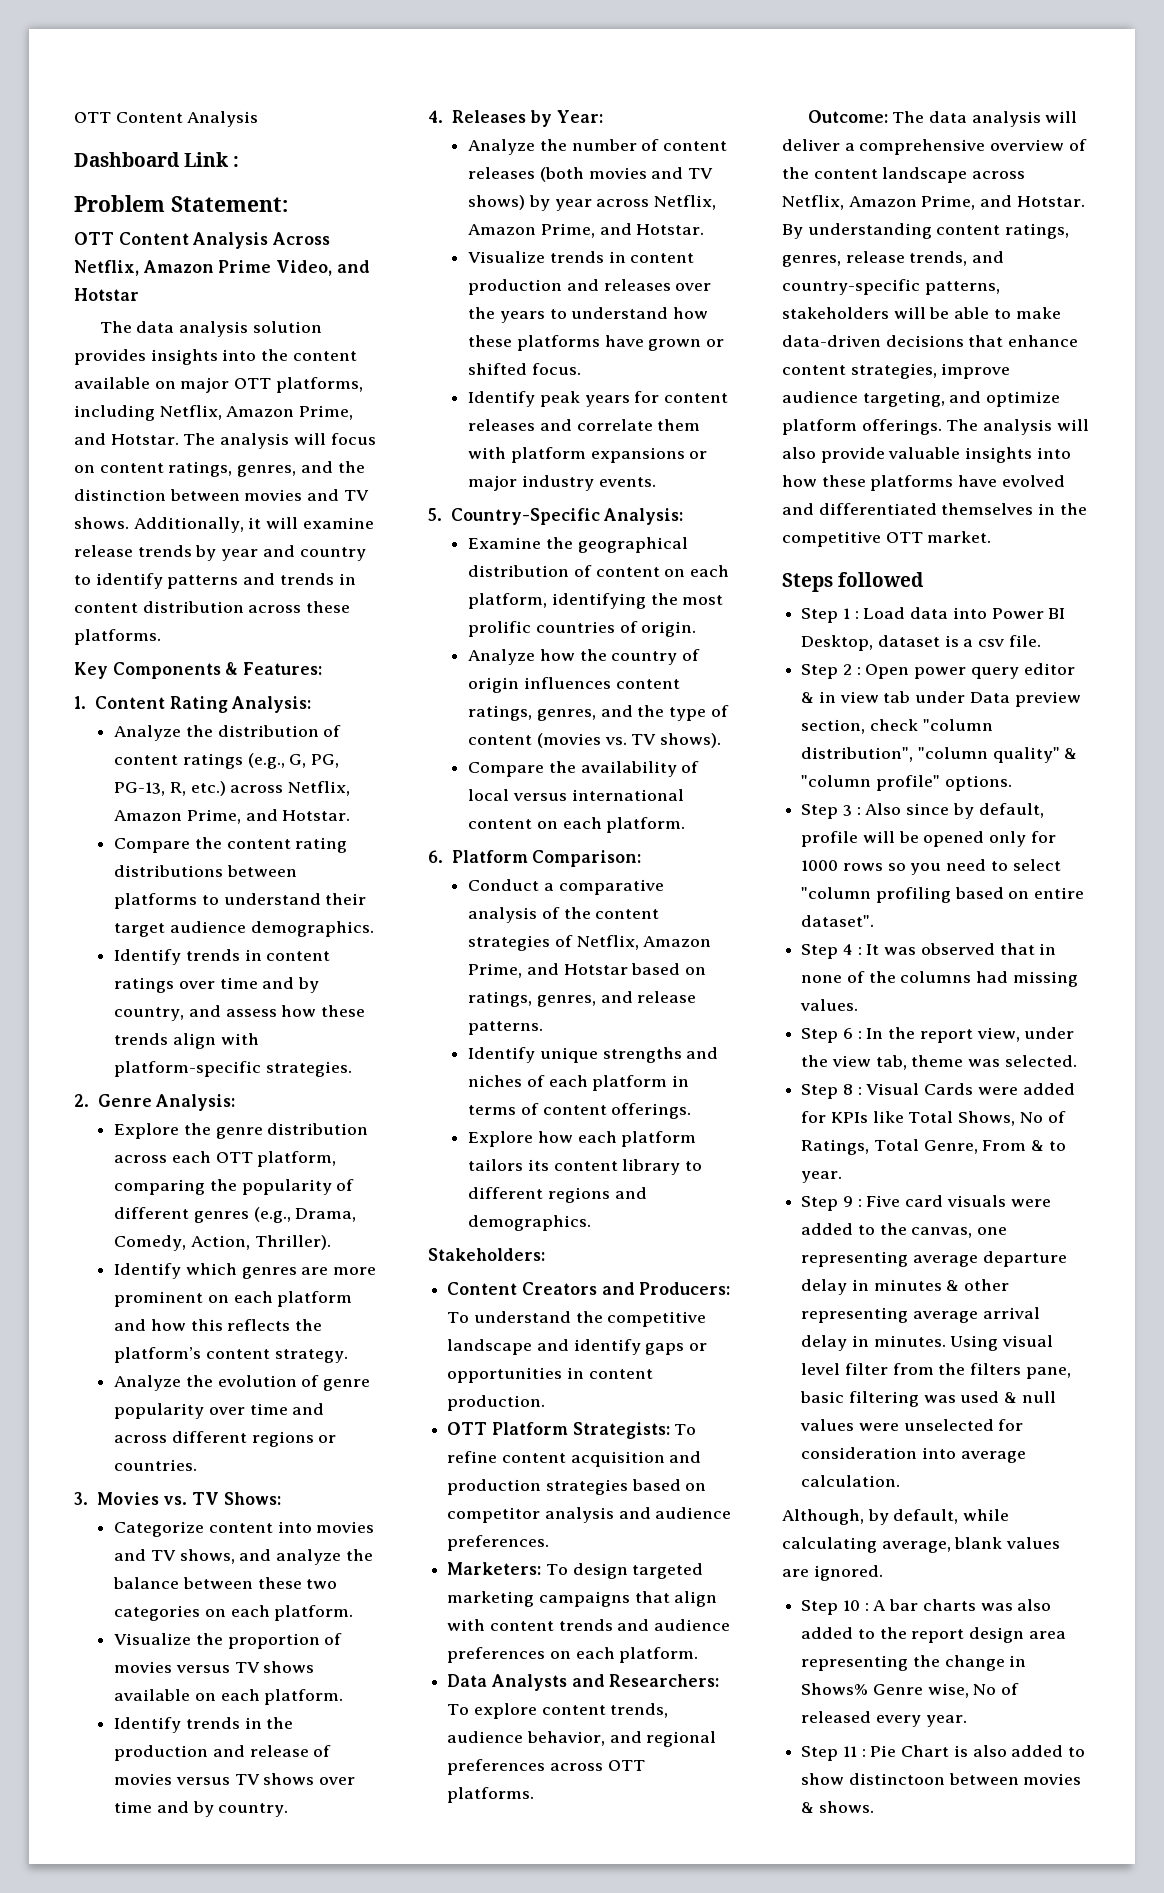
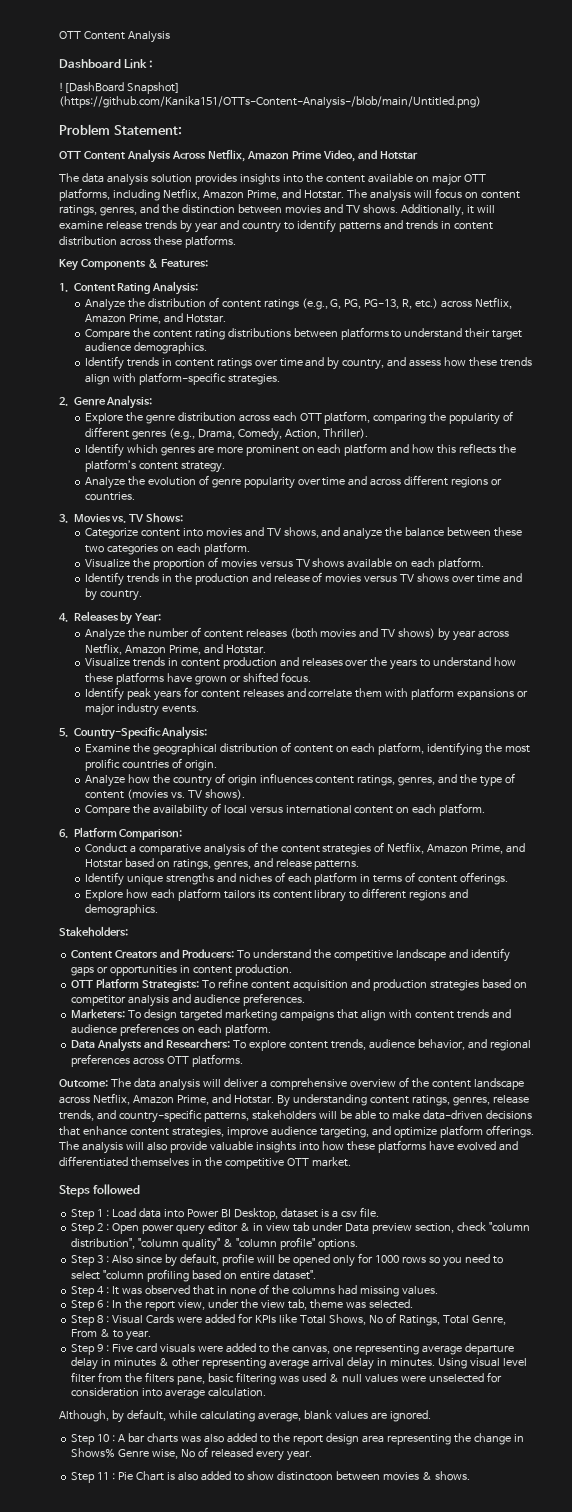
+ ![DashBoard Snapshot] (https://github.com/Kanika151/OTTs-Content-Analysis-/blob/main/Untitled.png)

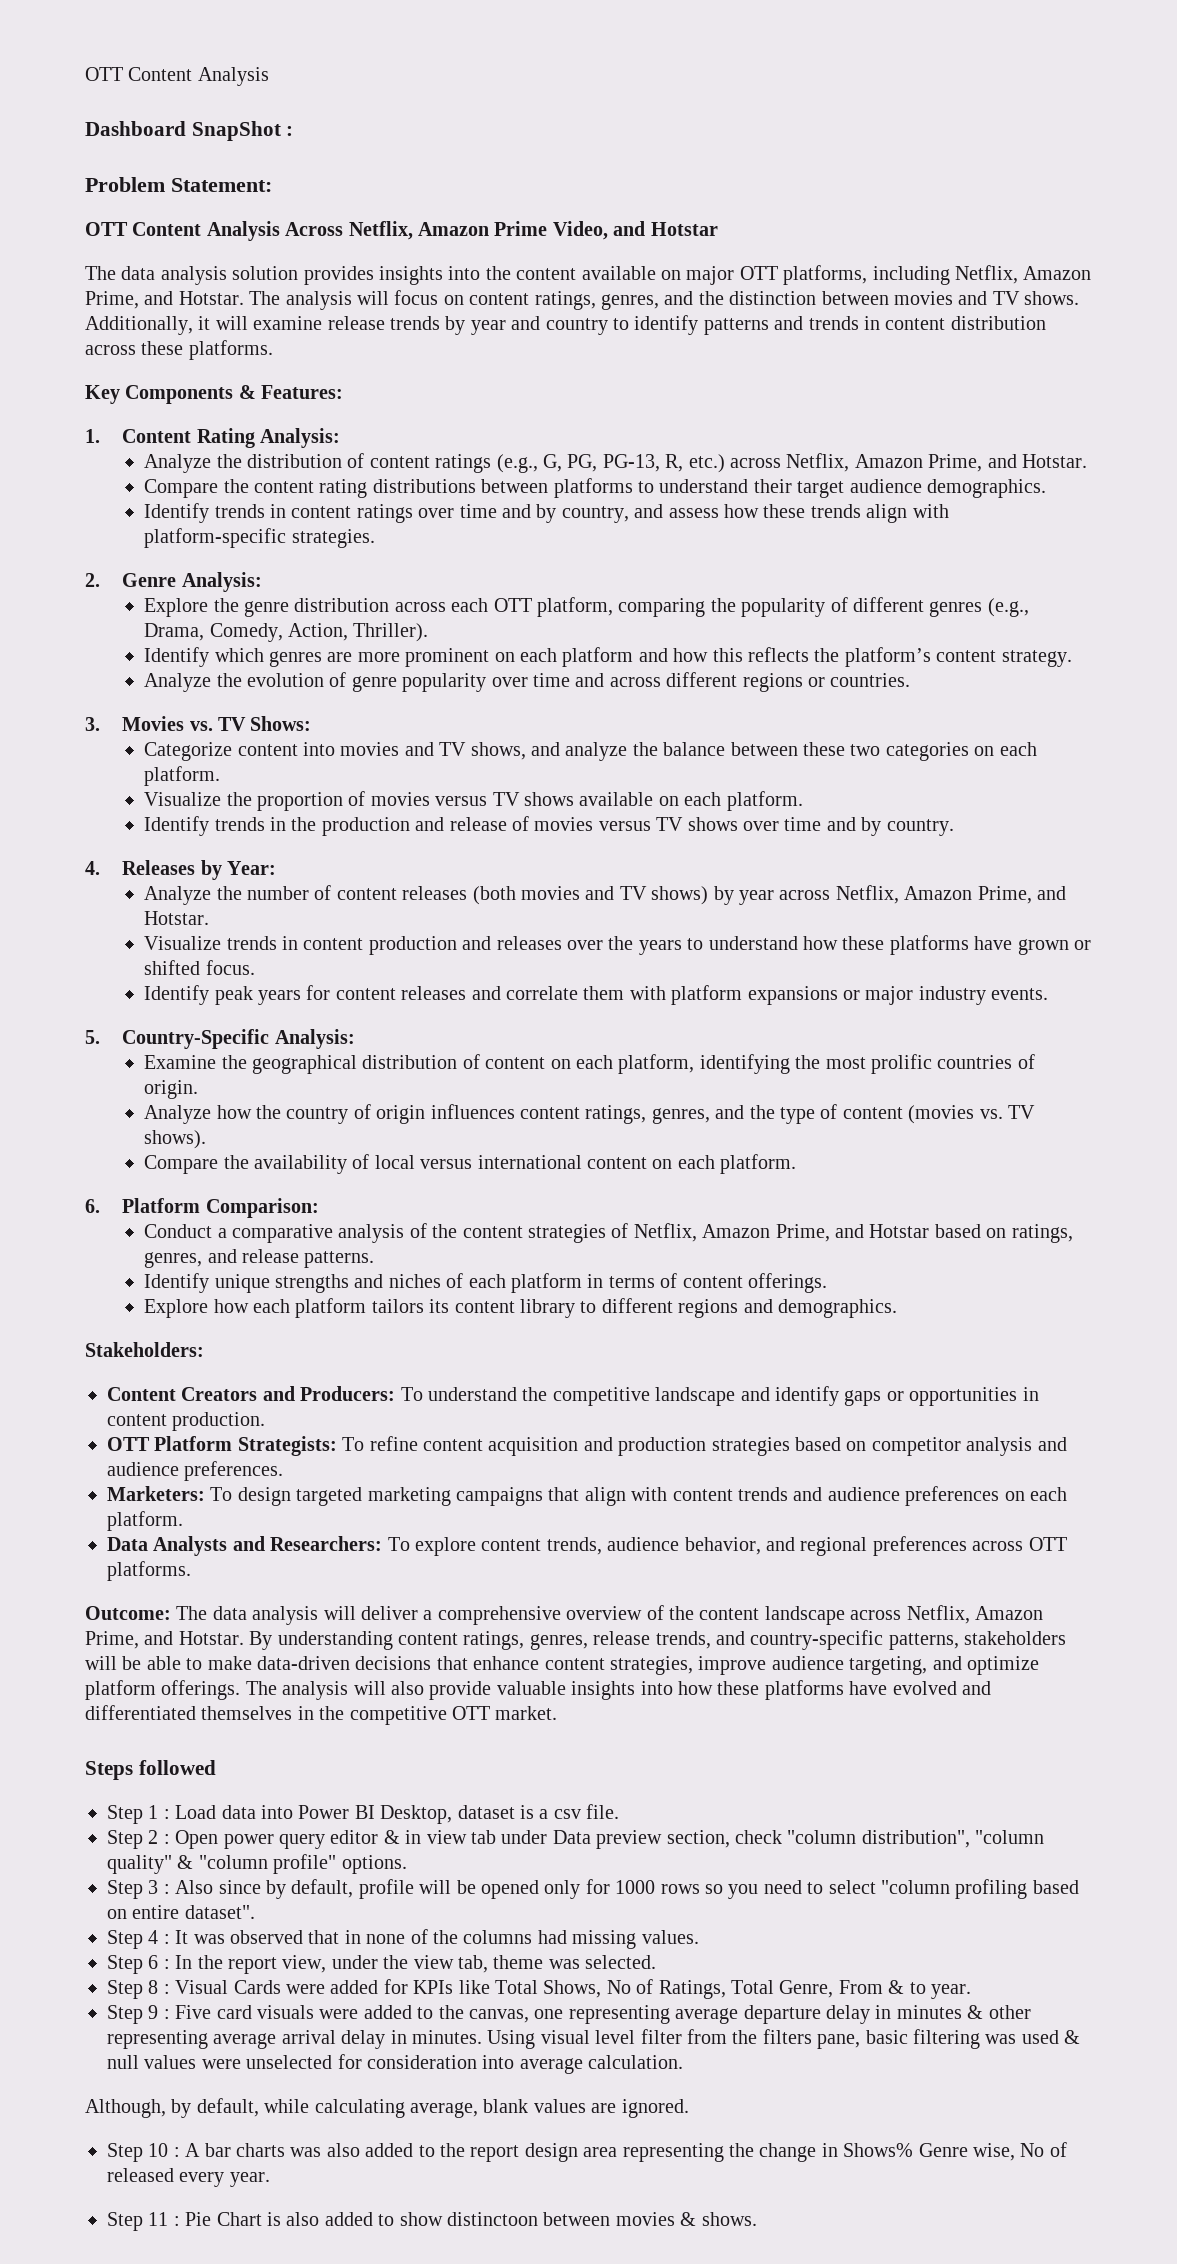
- Dashboard Link :
- ![DashBoard Snapshot] (https://github.com/Kanika151/OTTs-Content-Analysis-/blob/main/Untitled.png)
+ Dashboard SnapShot :

